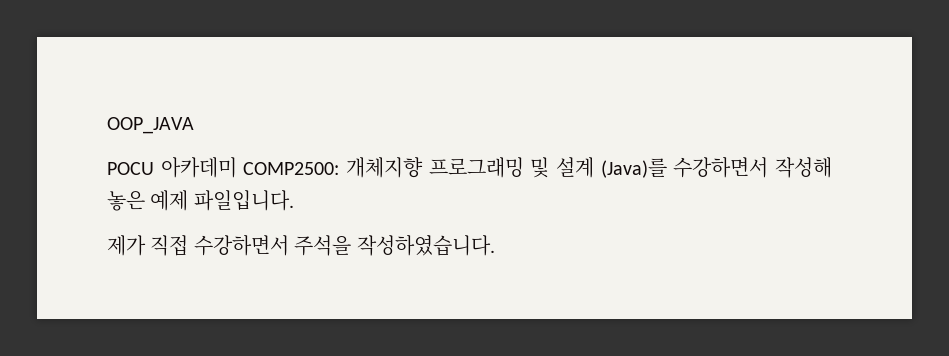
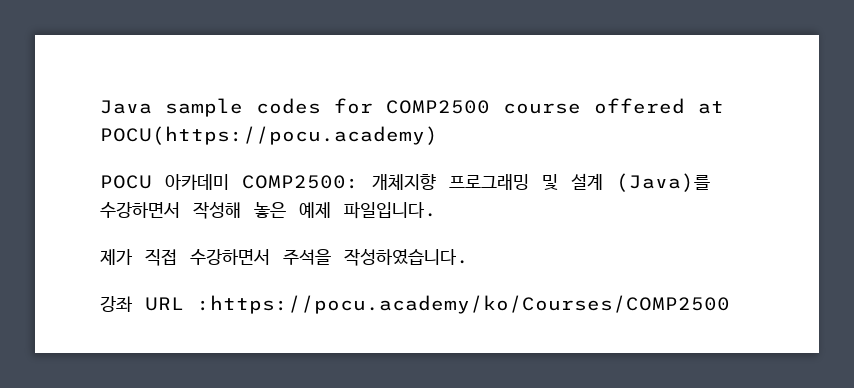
- OOP_JAVA
+ Java sample codes for COMP2500 course offered at POCU(https://pocu.academy)
+ 강좌 URL :https://pocu.academy/ko/Courses/COMP2500

